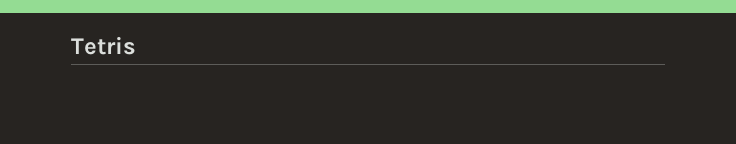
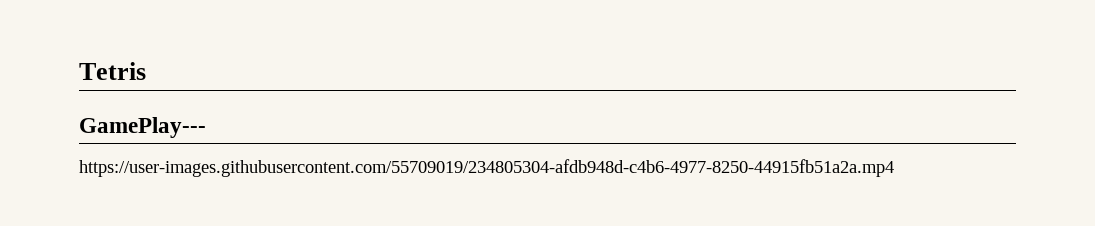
+ GamePlay---
+ https://user-images.githubusercontent.com/55709019/234805304-afdb948d-c4b6-4977-8250-44915fb51a2a.mp4

